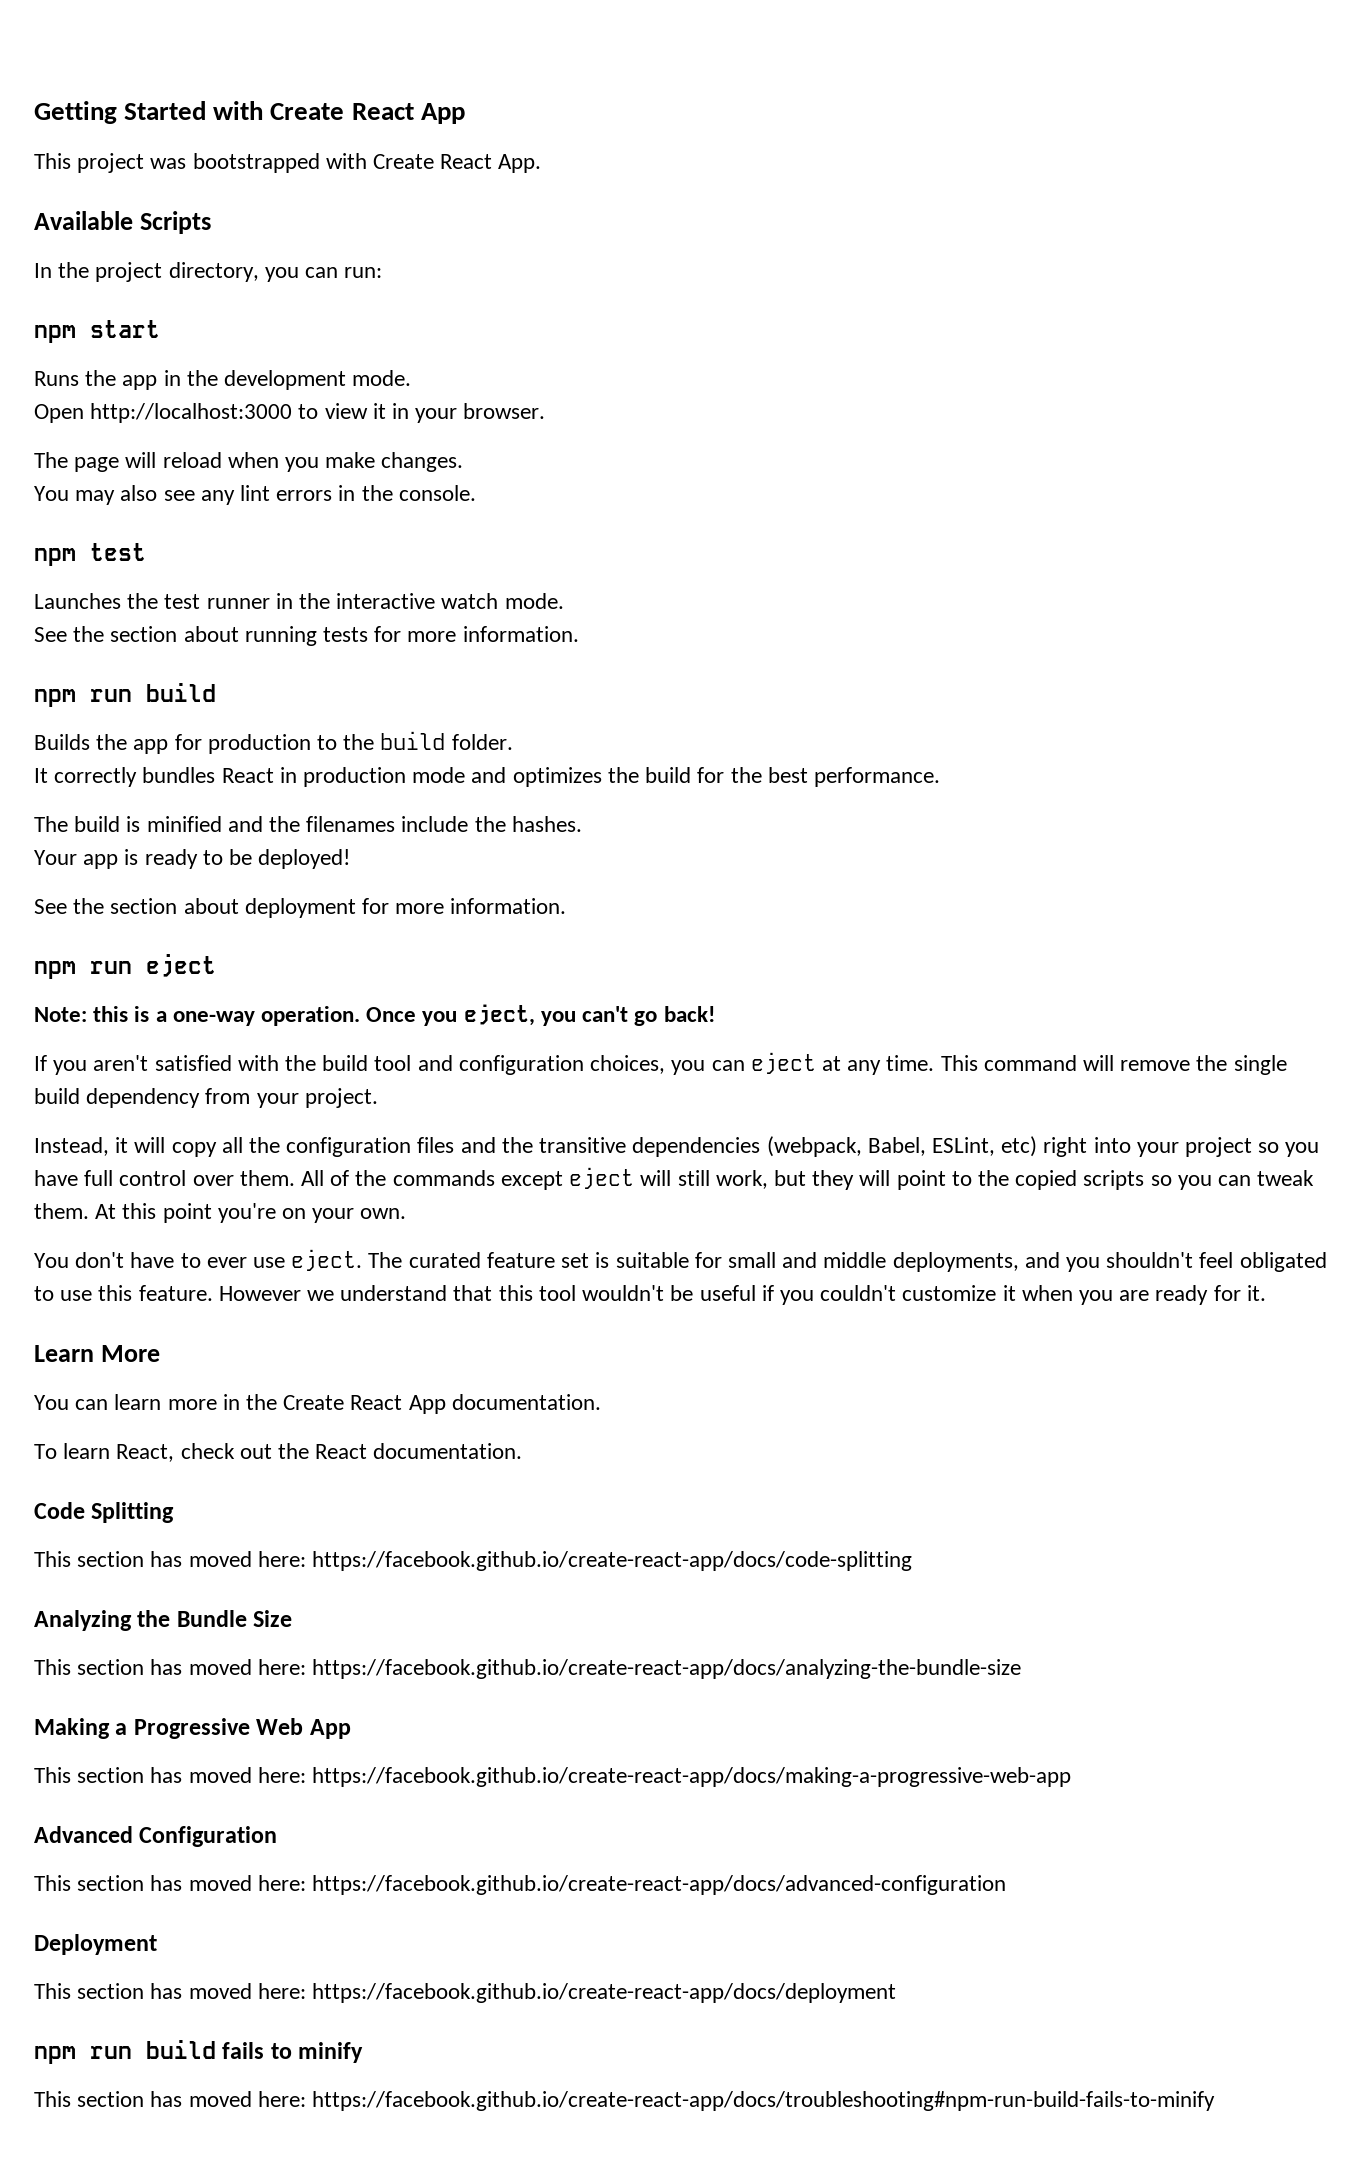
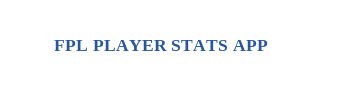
- Getting Started with Create React App
- This project was bootstrapped with Create React App.
- Available Scripts
- In the project directory, you can run:
- npm start
- Runs the app in the development mode.
- Open http://localhost:3000 to view it in your browser.
- The page will reload when you make changes.
- You may also see any lint errors in the console.
- npm test
- Launches the test runner in the interactive watch mode.
- See the section about running tests for more information.
- npm run build
- Builds the app for production to the build folder.
- It correctly bundles React in production mode and optimizes the build for the best performance.
- The build is minified and the filenames include the hashes.
- Your app is ready to be deployed!
- See the section about deployment for more information.
- npm run eject
- Note: this is a one-way operation. Once you eject, you can't go back!
- If you aren't satisfied with the build tool and configuration choices, you can eject at any time. This command will remove the single build dependency from your project.
- Instead, it will copy all the configuration files and the transitive dependencies (webpack, Babel, ESLint, etc) right into your project so you have full control over them. All of the commands except eject will still work, but they will point to the copied scripts so you can tweak them. At this point you're on your own.
- You don't have to ever use eject. The curated feature set is suitable for small and middle deployments, and you shouldn't feel obligated to use this feature. However we understand that this tool wouldn't be useful if you couldn't customize it when you are ready for it.
- Learn More
- You can learn more in the Create React App documentation.
- To learn React, check out the React documentation.
- Code Splitting
- This section has moved here: https://facebook.github.io/create-react-app/docs/code-splitting
- Analyzing the Bundle Size
- This section has moved here: https://facebook.github.io/create-react-app/docs/analyzing-the-bundle-size
- Making a Progressive Web App
- This section has moved here: https://facebook.github.io/create-react-app/docs/making-a-progressive-web-app
- Advanced Configuration
- This section has moved here: https://facebook.github.io/create-react-app/docs/advanced-configuration
- Deployment
- This section has moved here: https://facebook.github.io/create-react-app/docs/deployment
- npm run build fails to minify
- This section has moved here: https://facebook.github.io/create-react-app/docs/troubleshooting#npm-run-build-fails-to-minify
+ FPL PLAYER STATS APP

